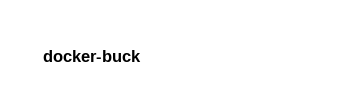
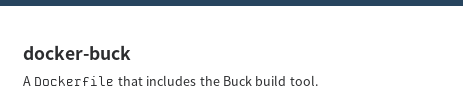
+ A Dockerfile that includes the Buck build tool.

